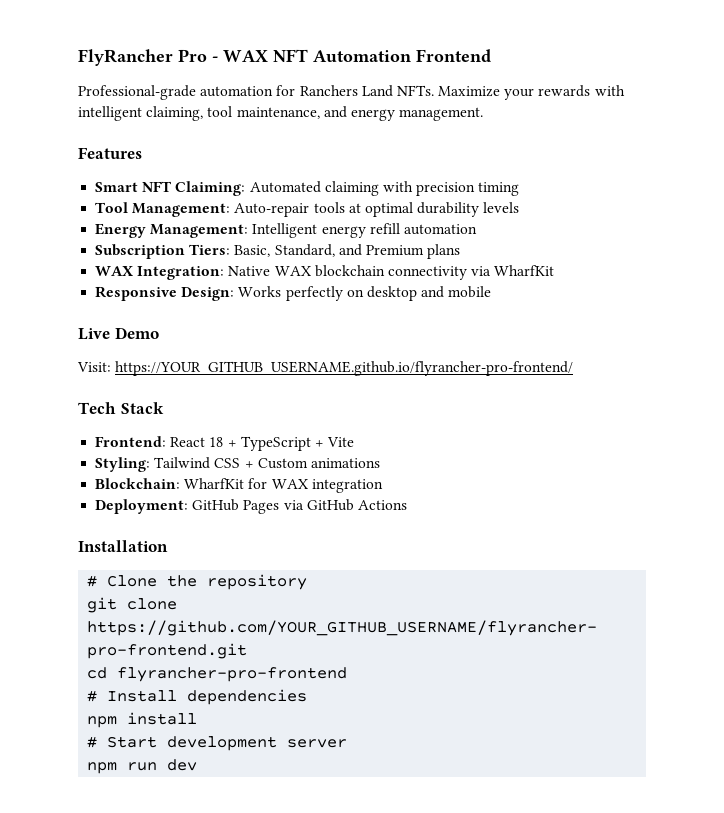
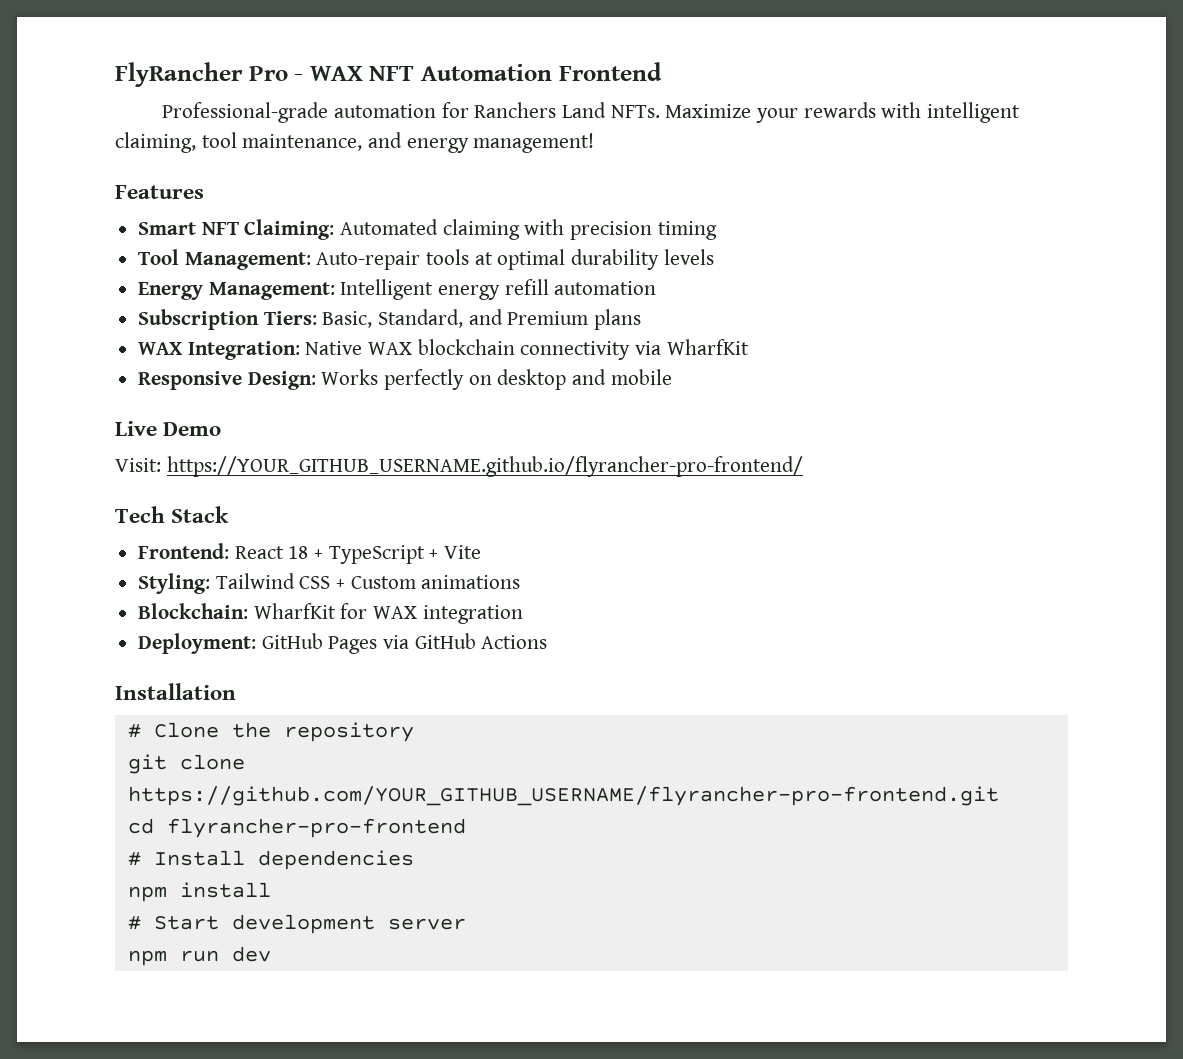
- Maximize your rewards with intelligent claiming, tool maintenance, and energy management.
+ Maximize your rewards with intelligent claiming, tool maintenance, and energy management!

